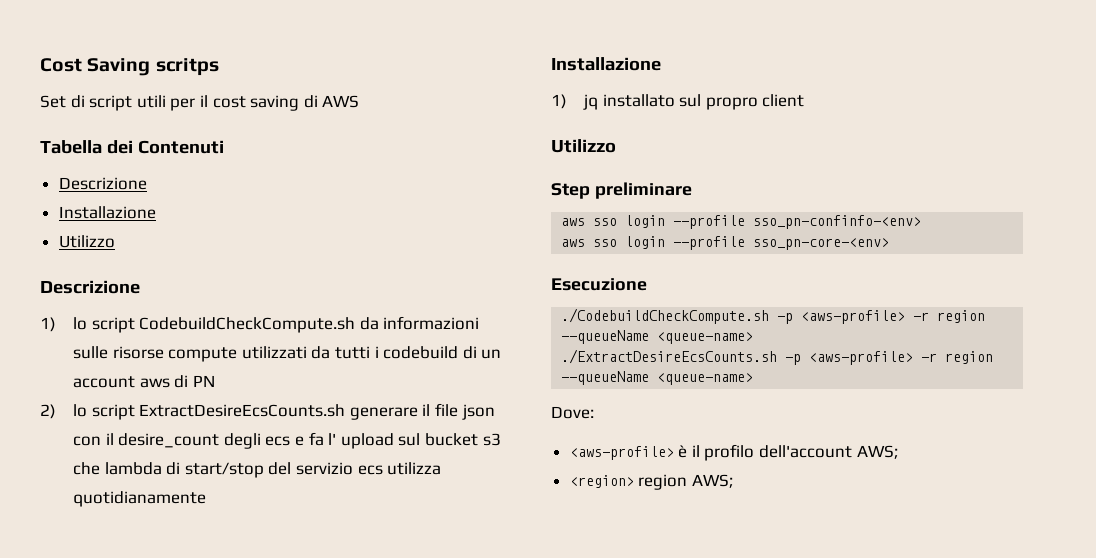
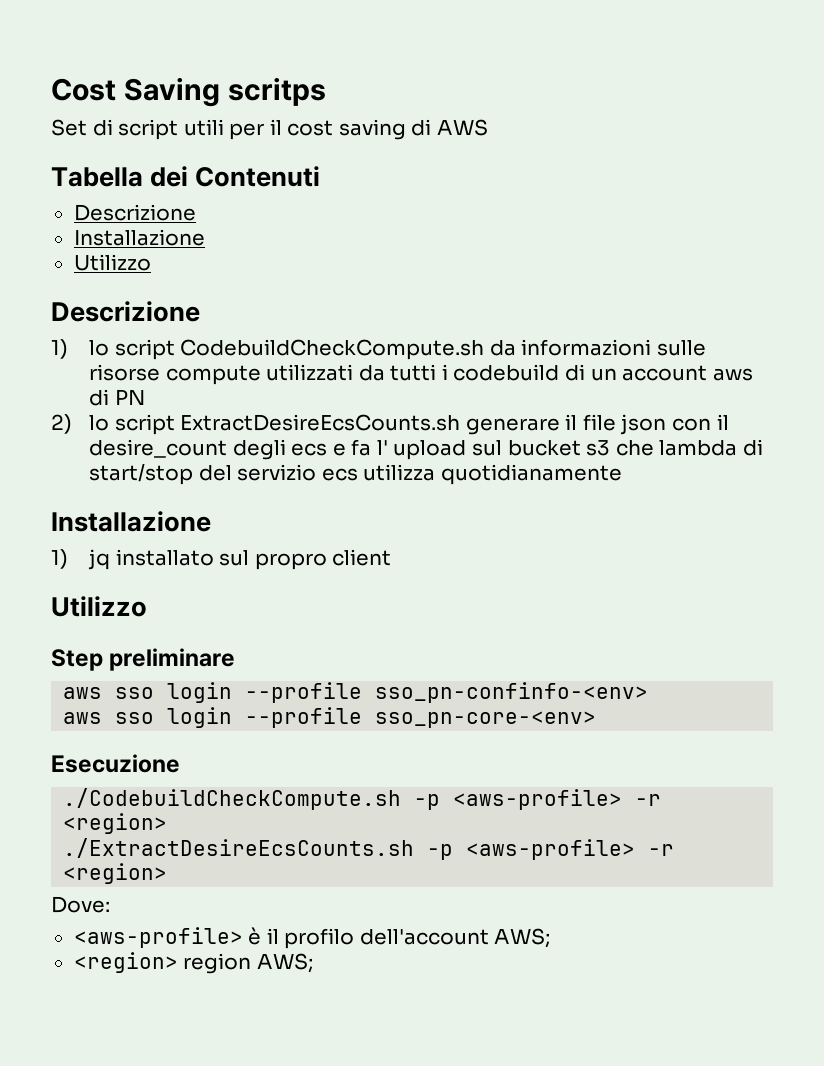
- ./CodebuildCheckCompute.sh -p <aws-profile> -r region --queueName <queue-name>
+ ./CodebuildCheckCompute.sh -p <aws-profile> -r <region>
- ./ExtractDesireEcsCounts.sh -p <aws-profile> -r region --queueName <queue-name>
+ ./ExtractDesireEcsCounts.sh -p <aws-profile> -r <region>

